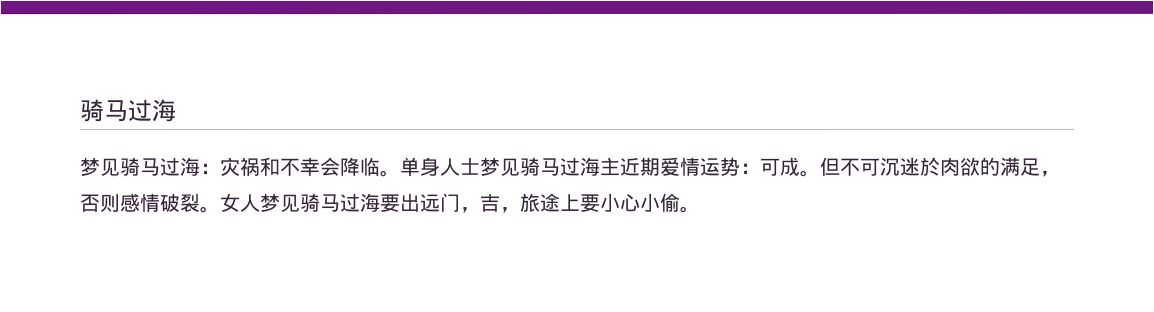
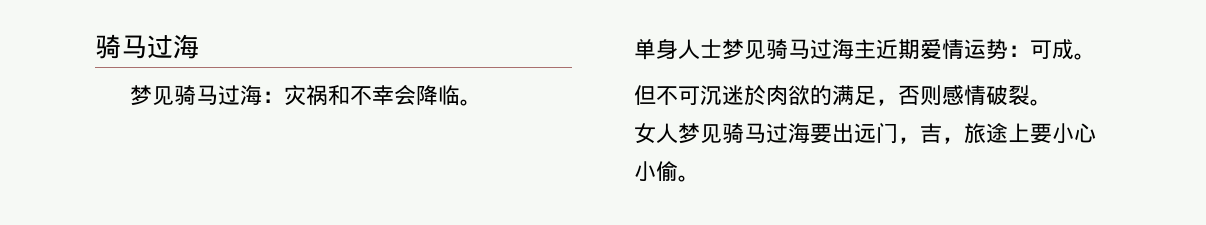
- 梦见骑马过海：灾祸和不幸会降临。单身人士梦见骑马过海主近期爱情运势：可成。但不可沉迷於肉欲的满足，否则感情破裂。女人梦见骑马过海要出远门，吉，旅途上要小心小偷。
+ 梦见骑马过海：灾祸和不幸会降临。
+ 单身人士梦见骑马过海主近期爱情运势：可成。
+ 但不可沉迷於肉欲的满足，否则感情破裂。
+ 女人梦见骑马过海要出远门，吉，旅途上要小心小偷。

